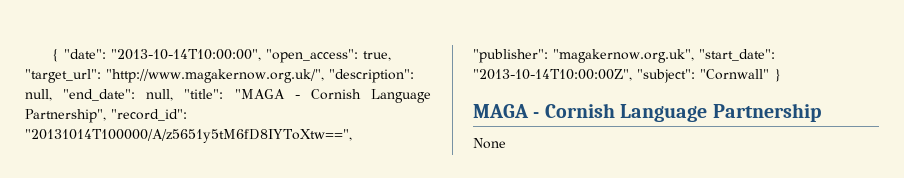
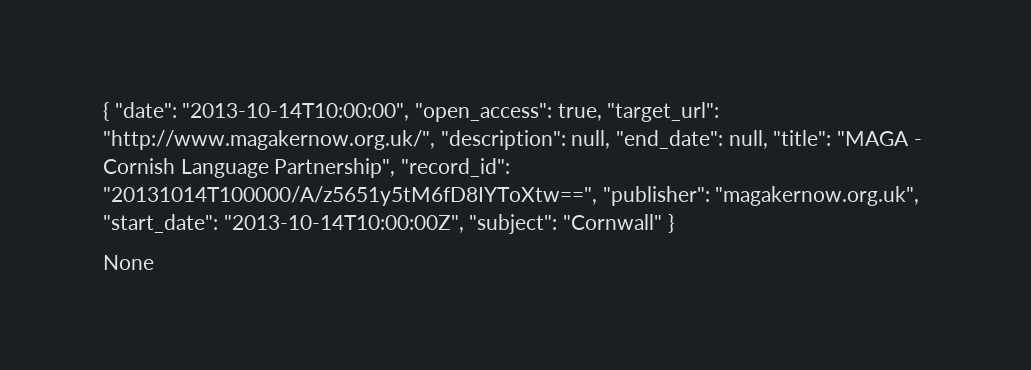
- MAGA - Cornish Language Partnership

